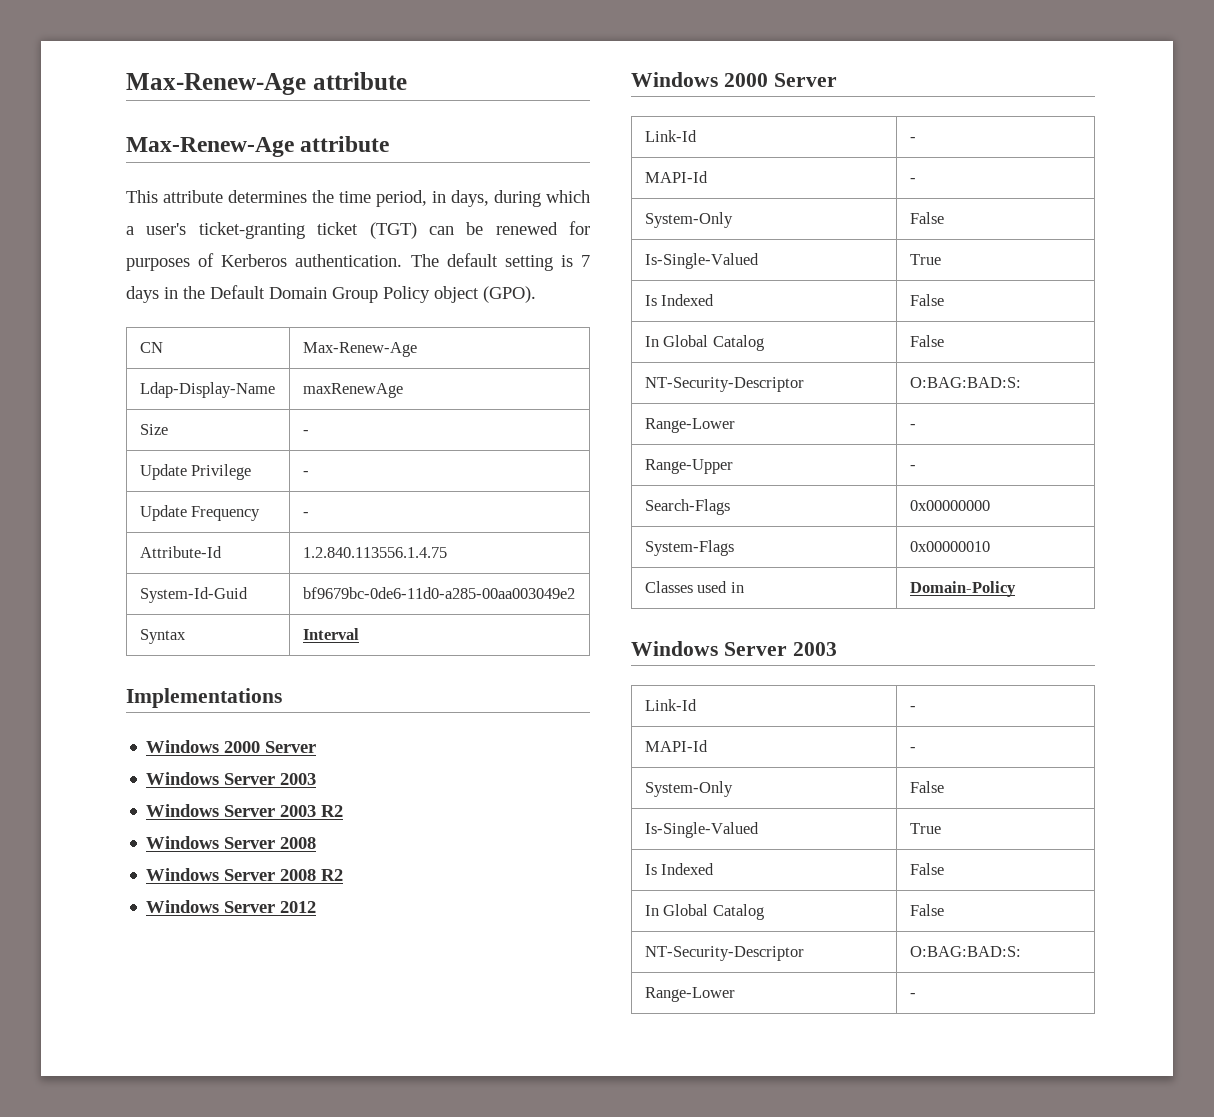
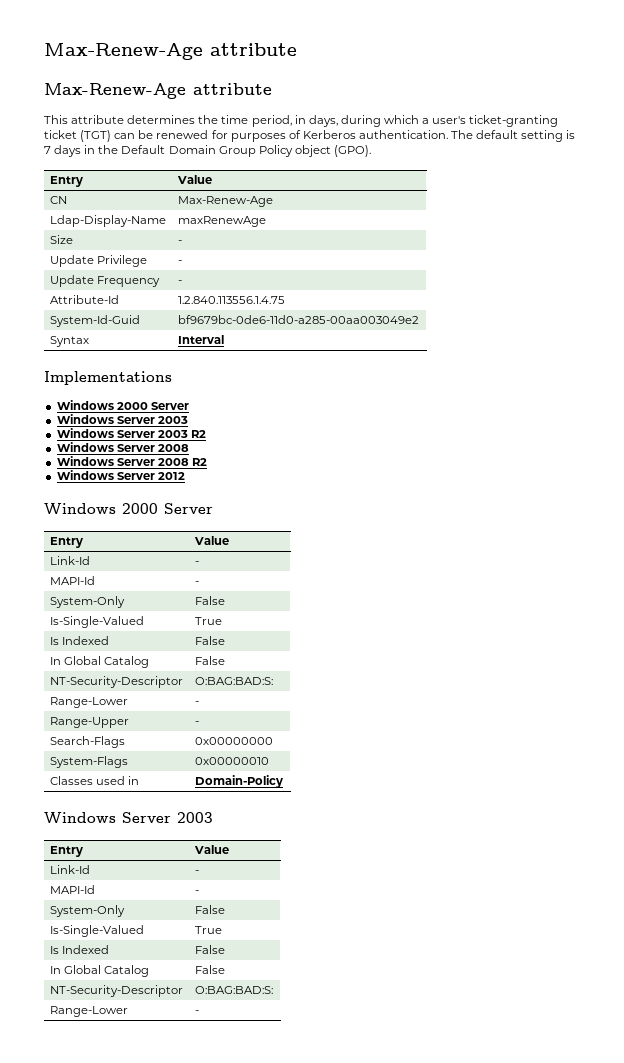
  The default setting is 7 days in the Default Domain Group Policy object (GPO).
+ Entry | Value
  Windows Server 2012
  Windows 2000 Server
+ Entry | Value
  Classes used in | Domain-Policy
  Windows Server 2003
+ Entry | Value

